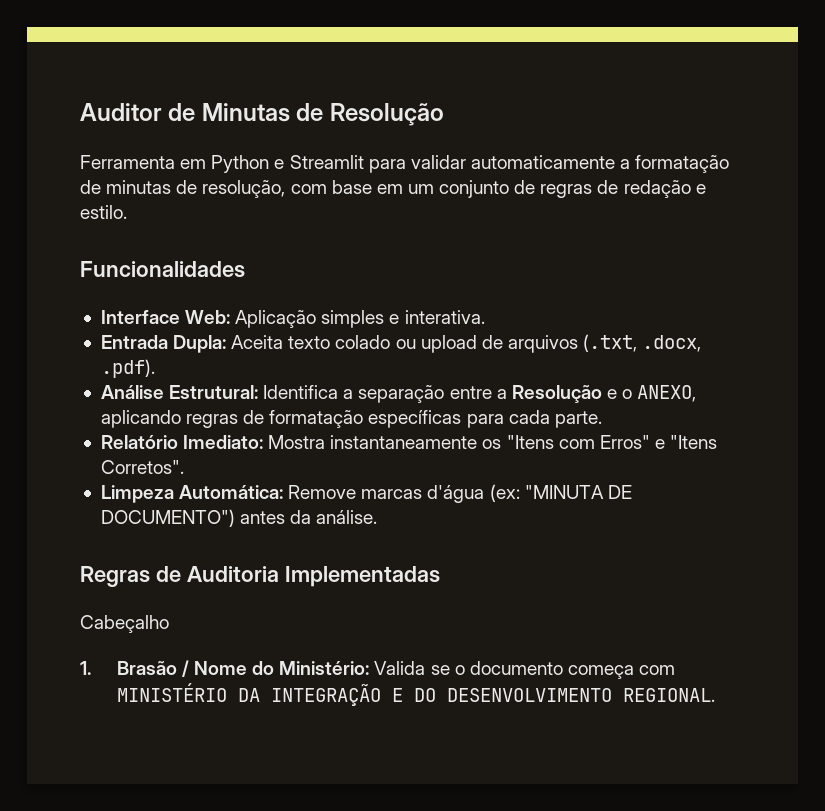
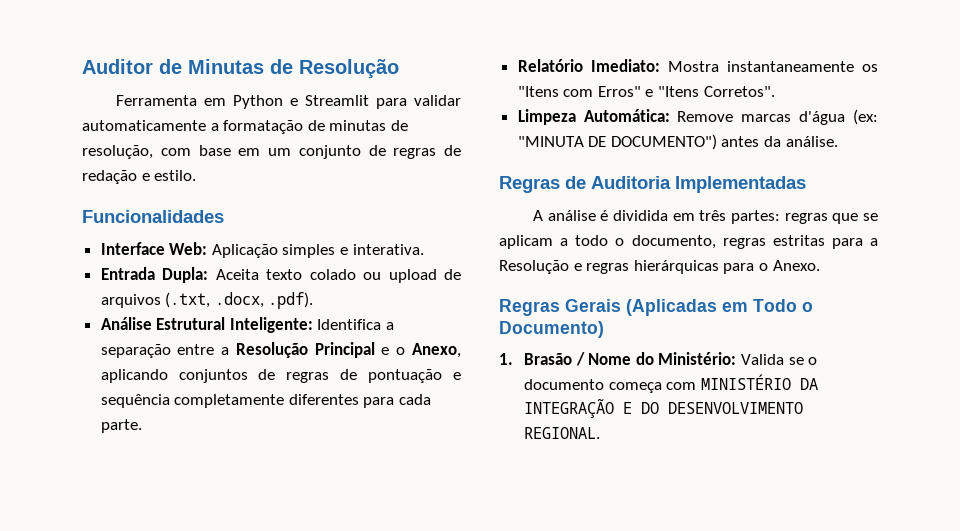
- Análise Estrutural: Identifica a separação entre a Resolução e o ANEXO, aplicando regras de formatação específicas para cada parte.
+ Análise Estrutural Inteligente: Identifica a separação entre a Resolução Principal e o Anexo, aplicando conjuntos de regras de pontuação e sequência completamente diferentes para cada parte.
- Cabeçalho
+ A análise é dividida em três partes: regras que se aplicam a todo o documento, regras estritas para a Resolução e regras hierárquicas para o Anexo.
+ Regras Gerais (Aplicadas em Todo o Documento)

